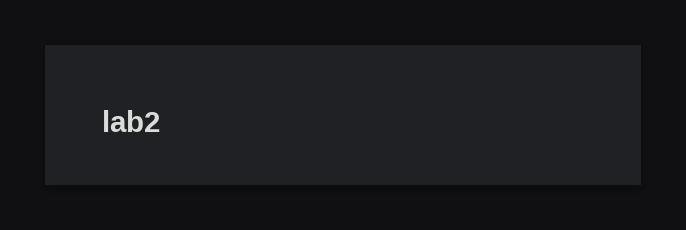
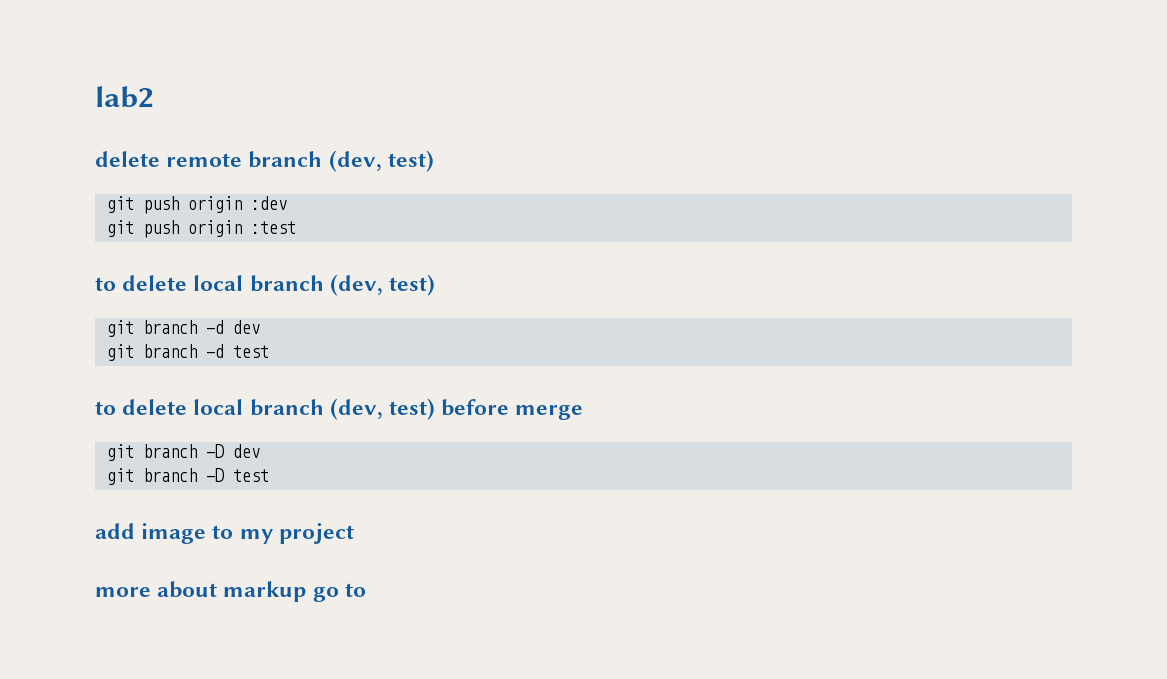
+ delete remote branch (dev, test)
+ git push origin :dev
+ git push origin :test
+ to delete local branch (dev, test)
+ git branch -d dev
+ git branch -d test
+ to delete local branch (dev, test) before merge
+ git branch -D dev
+ git branch -D test
+ add image to my project
+ more about markup go to

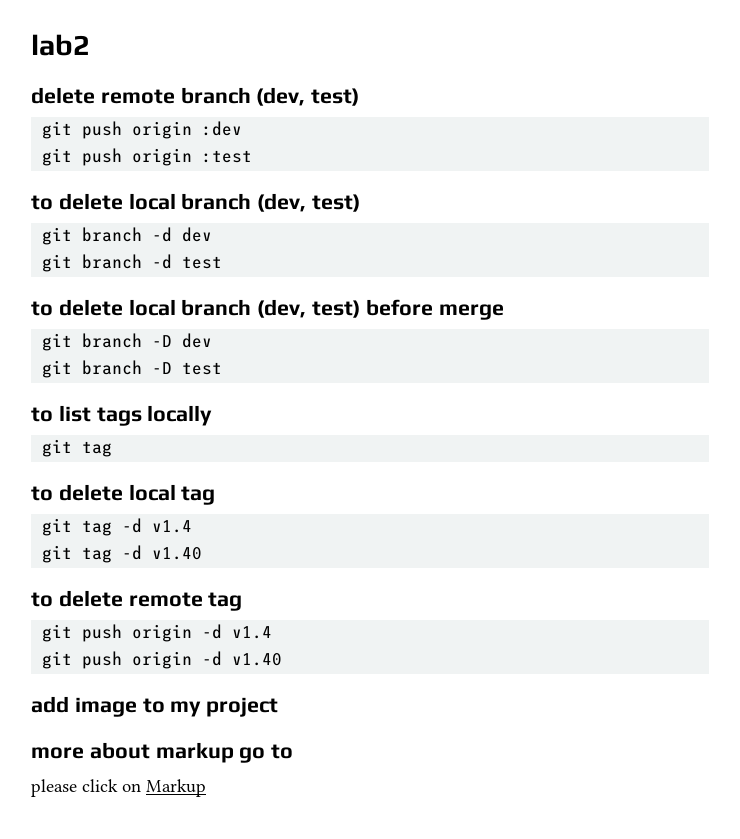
+ to list tags locally
+ git tag
+ to delete local tag
+ git tag -d v1.4
+ git tag -d v1.40
+ to delete remote tag
+ git push origin -d v1.4
+ git push origin -d v1.40
+ please click on Markup

